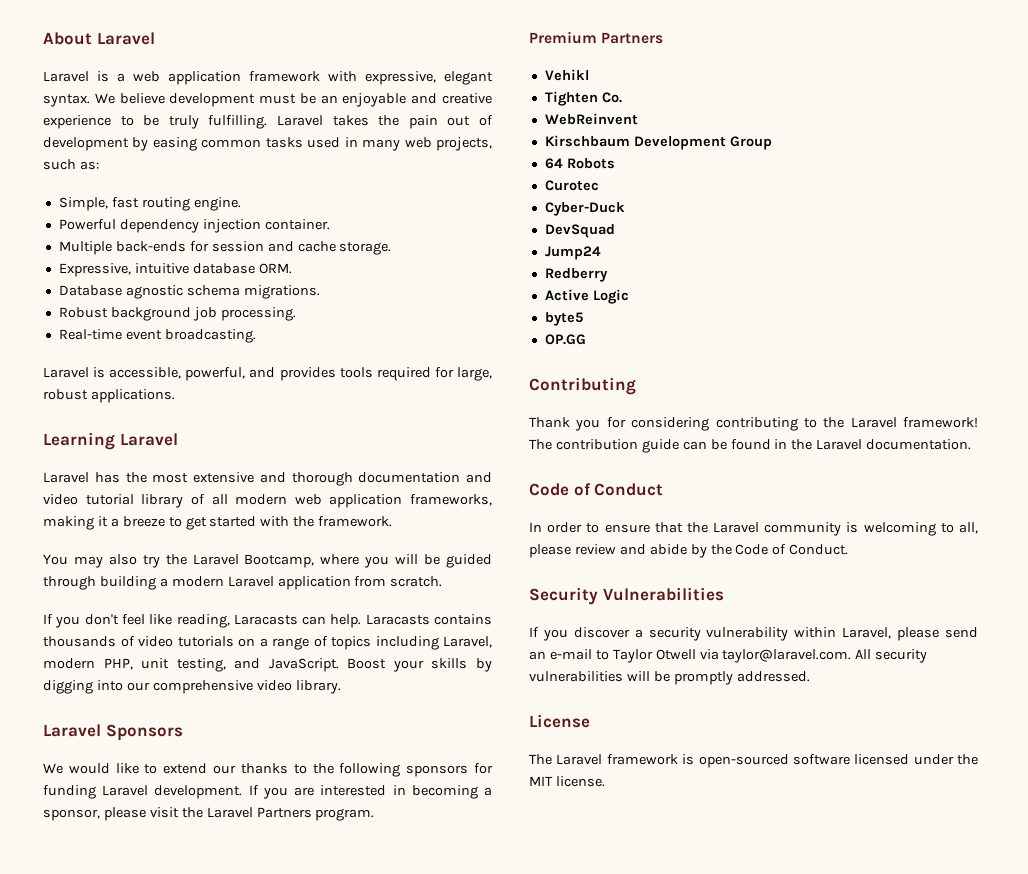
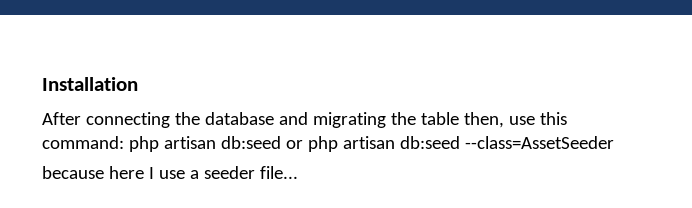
- About Laravel
- Laravel is a web application framework with expressive, elegant syntax. We believe development must be an enjoyable and creative experience to be truly fulfilling. Laravel takes the pain out of development by easing common tasks used in many web projects, such as:
- Simple, fast routing engine.
- Powerful dependency injection container.
- Multiple back-ends for session and cache storage.
- Expressive, intuitive database ORM.
- Database agnostic schema migrations.
- Robust background job processing.
- Real-time event broadcasting.
- Laravel is accessible, powerful, and provides tools required for large, robust applications.
- Learning Laravel
- Laravel has the most extensive and thorough documentation and video tutorial library of all modern web application frameworks, making it a breeze to get started with the framework.
- You may also try the Laravel Bootcamp, where you will be guided through building a modern Laravel application from scratch.
- If you don't feel like reading, Laracasts can help. Laracasts contains thousands of video tutorials on a range of topics including Laravel, modern PHP, unit testing, and JavaScript. Boost your skills by digging into our comprehensive video library.
- Laravel Sponsors
- We would like to extend our thanks to the following sponsors for funding Laravel development. If you are interested in becoming a sponsor, please visit the Laravel Partners program.
- Premium Partners
- Vehikl
- Tighten Co.
- WebReinvent
- Kirschbaum Development Group
- 64 Robots
- Curotec
- Cyber-Duck
- DevSquad
- Jump24
- Redberry
- Active Logic
- byte5
- OP.GG
- Contributing
- Thank you for considering contributing to the Laravel framework! The contribution guide can be found in the Laravel documentation.
- Code of Conduct
- In order to ensure that the Laravel community is welcoming to all, please review and abide by the Code of Conduct.
- Security Vulnerabilities
- If you discover a security vulnerability within Laravel, please send an e-mail to Taylor Otwell via taylor@laravel.com. All security vulnerabilities will be promptly addressed.
- License
- The Laravel framework is open-sourced software licensed under the MIT license.
+ Installation
+ After connecting the database and migrating the table then, use this command: php artisan db:seed or php artisan db:seed --class=AssetSeeder
+ because here I use a seeder file...

